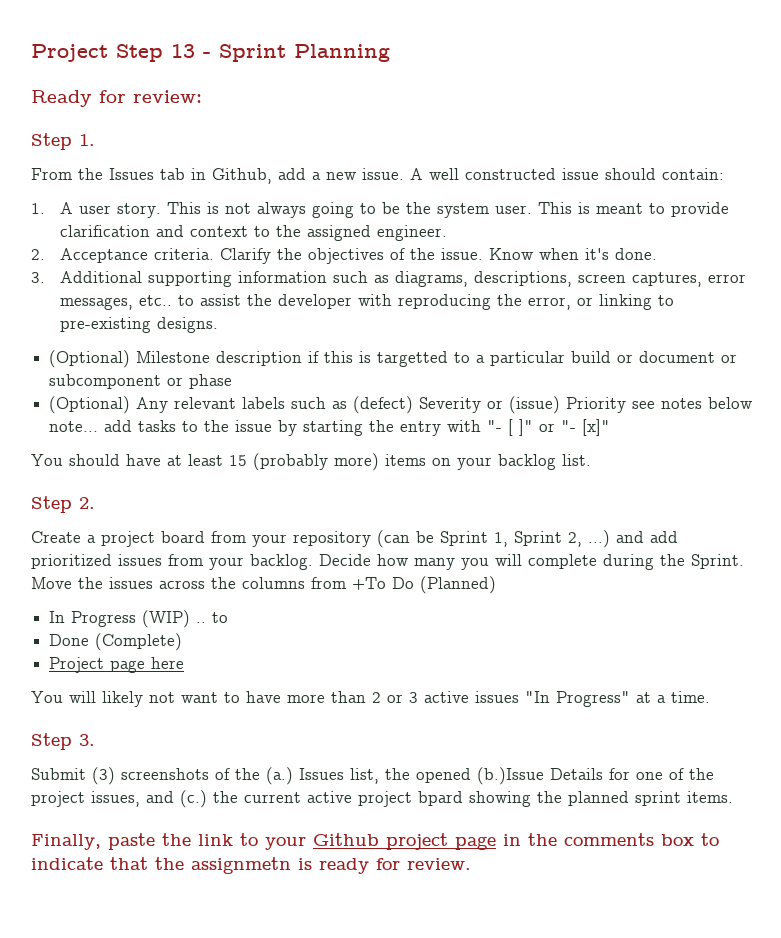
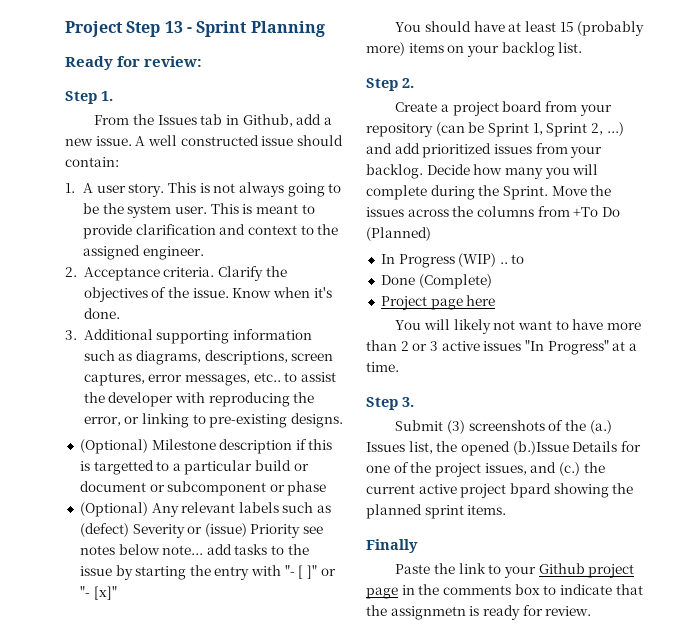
- Finally, paste the link to your Github project page in the comments box to indicate that the assignmetn is ready for review.
+ Finally
+ Paste the link to your Github project page in the comments box to indicate that the assignmetn is ready for review.

